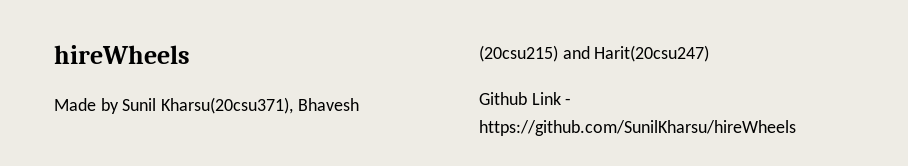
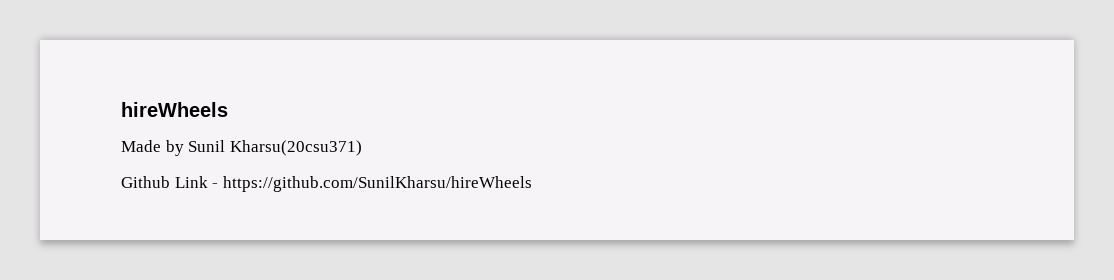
- Made by Sunil Kharsu(20csu371), Bhavesh (20csu215) and Harit(20csu247)
+ Made by Sunil Kharsu(20csu371)

